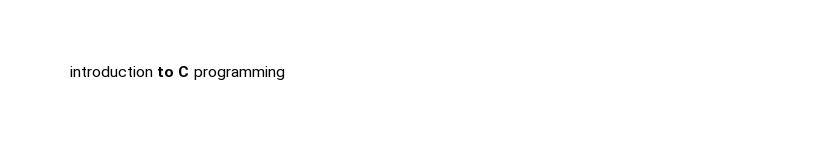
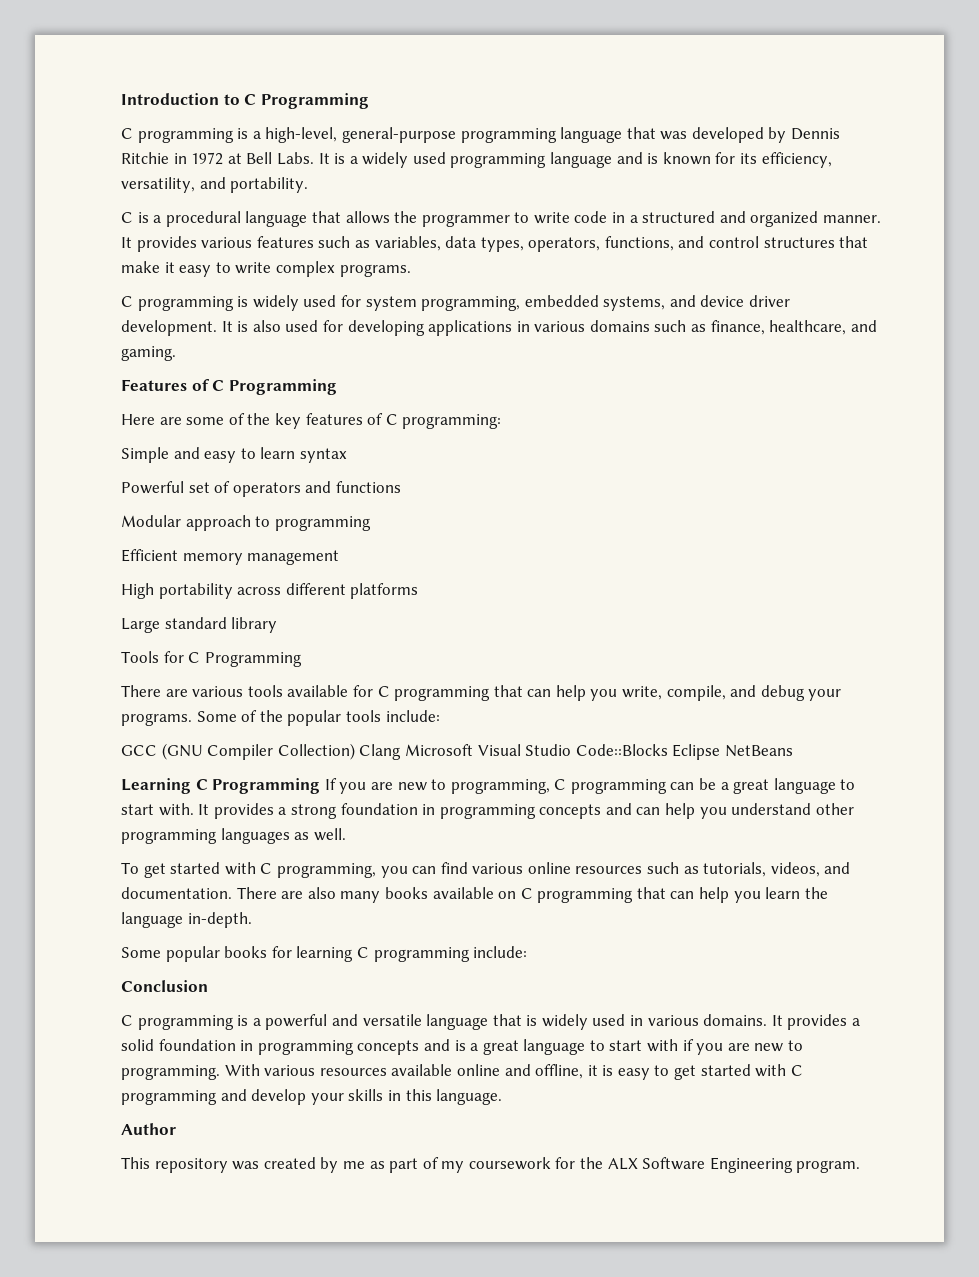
- introduction to C programming
+ Introduction to C Programming
+ C programming is a high-level, general-purpose programming language that was developed by Dennis Ritchie in 1972 at Bell Labs. It is a widely used programming language and is known for its efficiency, versatility, and portability.
+ C is a procedural language that allows the programmer to write code in a structured and organized manner. It provides various features such as variables, data types, operators, functions, and control structures that make it easy to write complex programs.
+ C programming is widely used for system programming, embedded systems, and device driver development. It is also used for developing applications in various domains such as finance, healthcare, and gaming.
+ Features of C Programming
+ Here are some of the key features of C programming:
+ Simple and easy to learn syntax
+ Powerful set of operators and functions
+ Modular approach to programming
+ Efficient memory management
+ High portability across different platforms
+ Large standard library
+ Tools for C Programming
+ There are various tools available for C programming that can help you write, compile, and debug your programs. Some of the popular tools include:
+ GCC (GNU Compiler Collection) Clang Microsoft Visual Studio Code::Blocks Eclipse NetBeans
+ Learning C Programming If you are new to programming, C programming can be a great language to start with. It provides a strong foundation in programming concepts and can help you understand other programming languages as well.
+ To get started with C programming, you can find various online resources such as tutorials, videos, and documentation. There are also many books available on C programming that can help you learn the language in-depth.
+ Some popular books for learning C programming include:
+ Conclusion
+ C programming is a powerful and versatile language that is widely used in various domains. It provides a solid foundation in programming concepts and is a great language to start with if you are new to programming. With various resources available online and offline, it is easy to get started with C programming and develop your skills in this language.
+ Author
+ This repository was created by me as part of my coursework for the ALX Software Engineering program.

